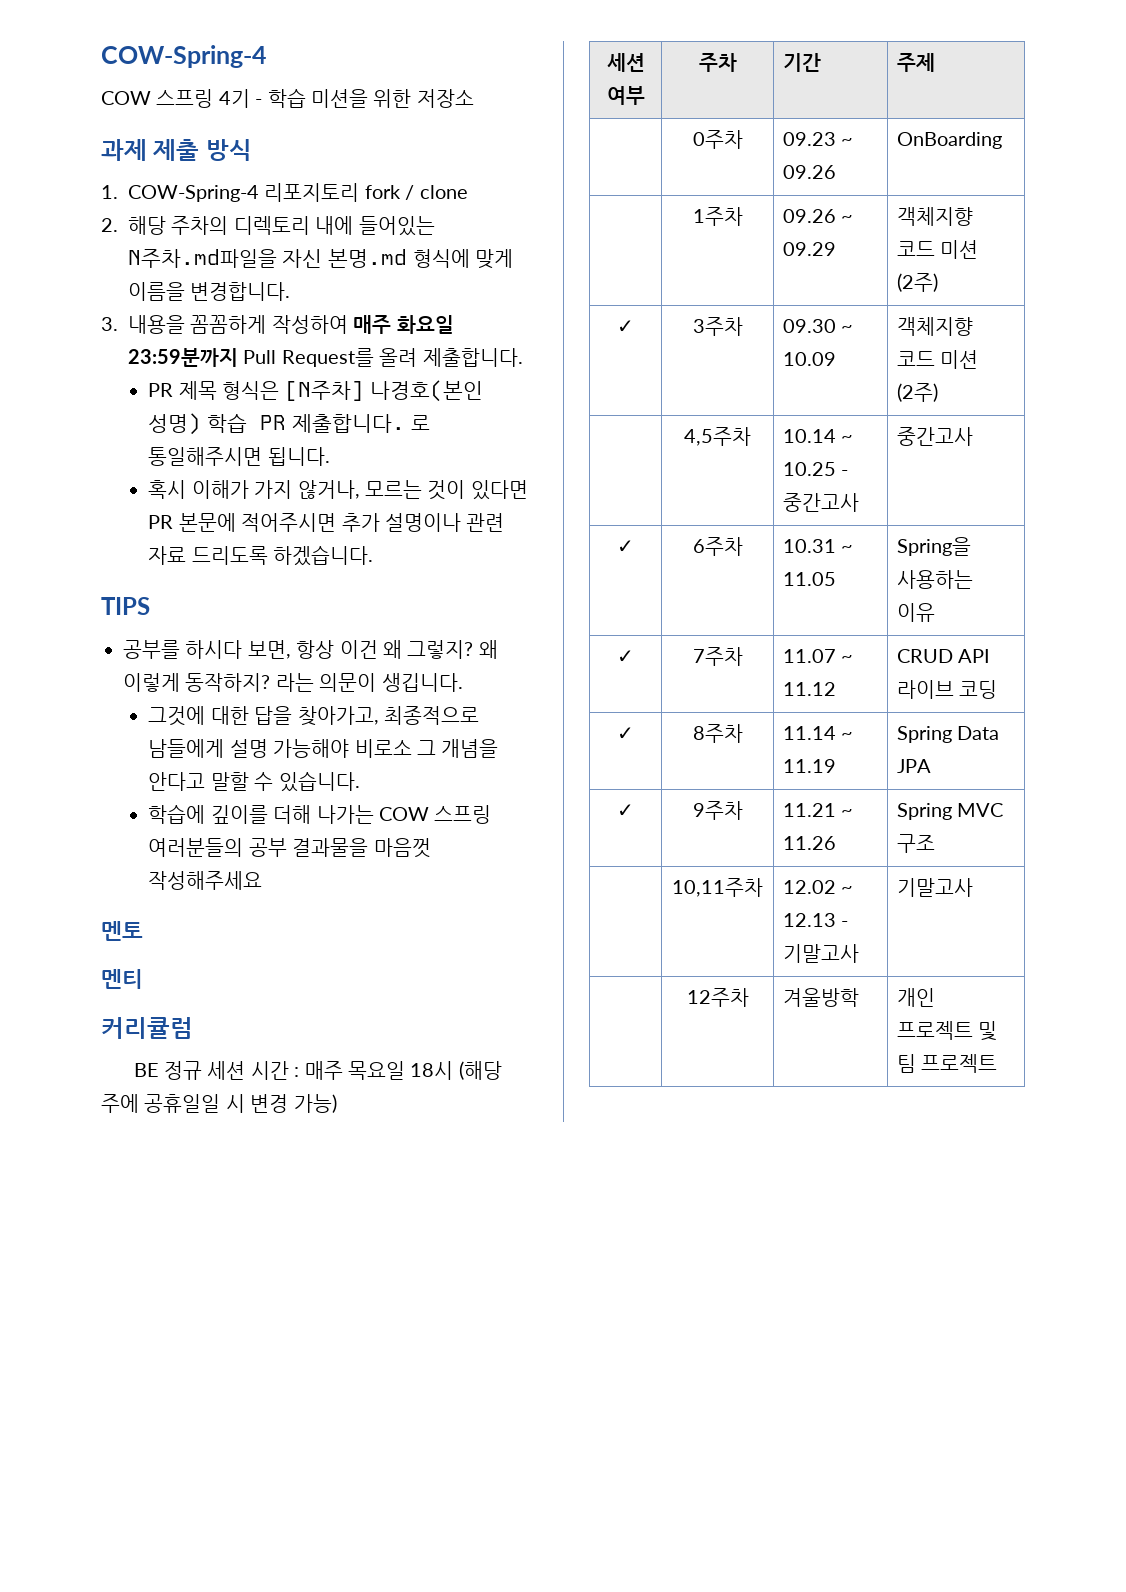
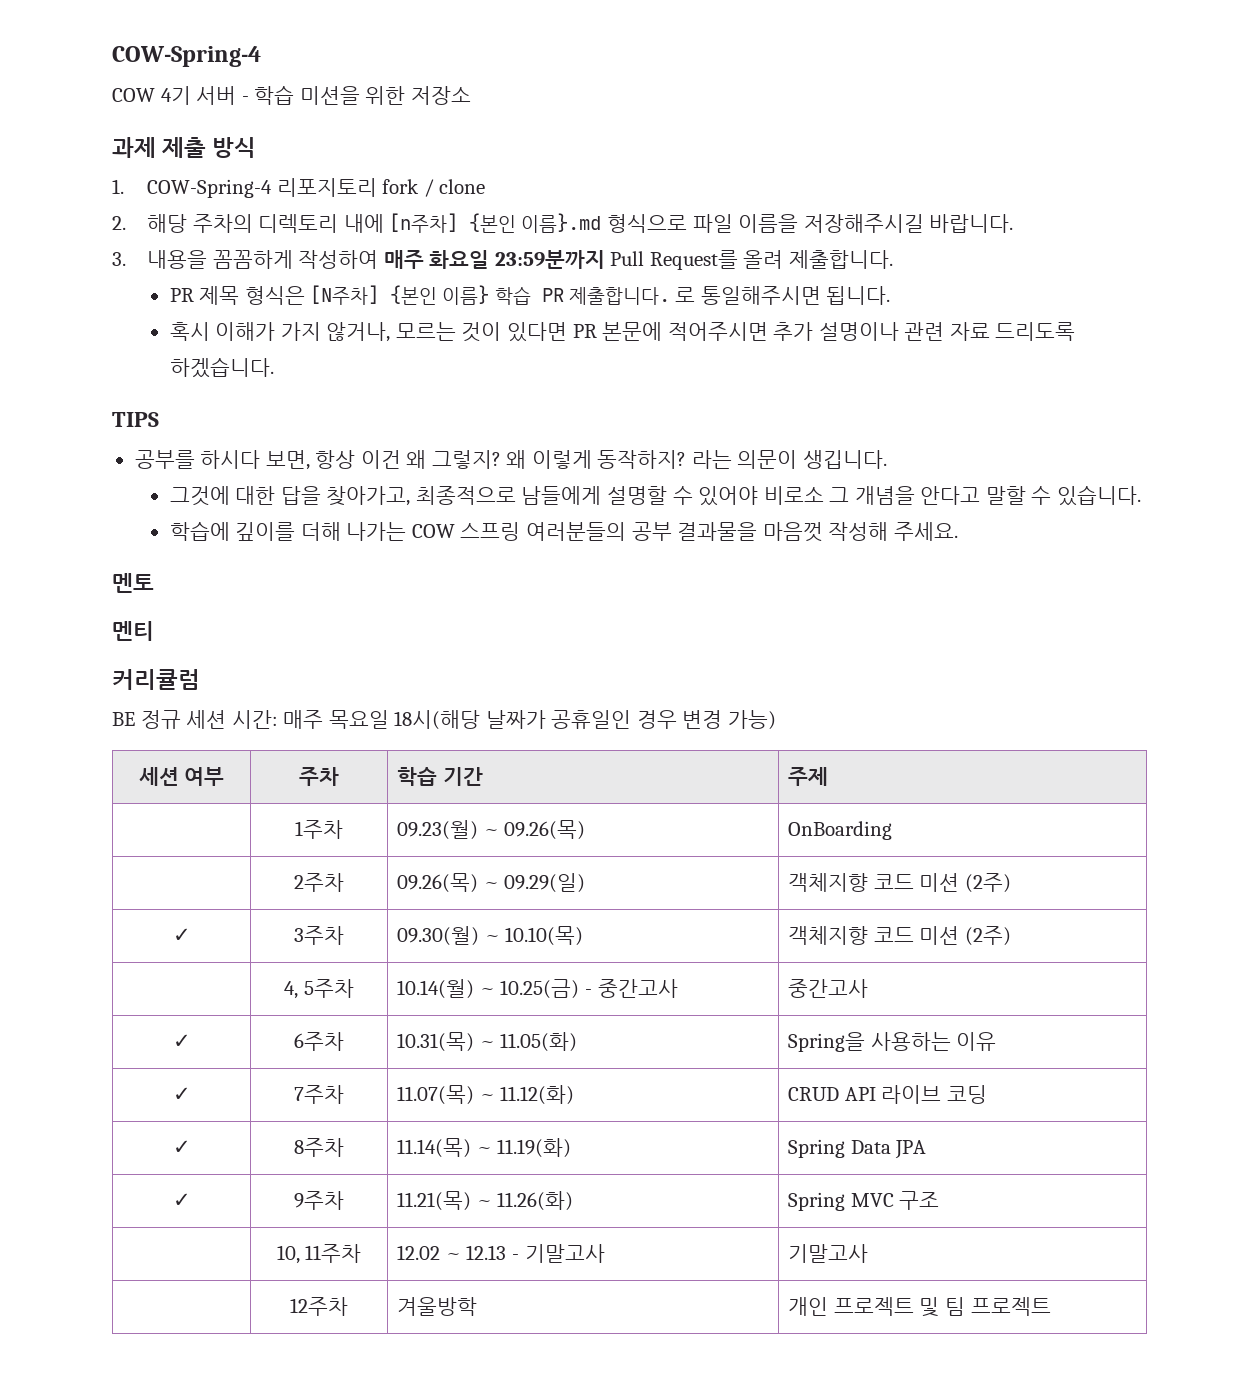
- COW 스프링 4기 - 학습 미션을 위한 저장소
+ COW 4기 서버 - 학습 미션을 위한 저장소
- 2. 해당 주차의 디렉토리 내에 들어있는 N주차.md파일을 자신 본명.md 형식에 맞게 이름을 변경합니다.
+ 2. 해당 주차의 디렉토리 내에 [n주차] {본인 이름}.md 형식으로 파일 이름을 저장해주시길 바랍니다.
- PR 제목 형식은 [N주차] 나경호(본인 성명) 학습 PR 제출합니다.
+ PR 제목 형식은 [N주차] {본인 이름} 학습 PR 제출합니다.
- 그것에 대한 답을 찾아가고, 최종적으로 남들에게 설명 가능해야 비로소 그 개념을 안다고 말할 수 있습니다.
+ 그것에 대한 답을 찾아가고, 최종적으로 남들에게 설명할 수 있어야 비로소 그 개념을 안다고 말할 수 있습니다.
- 학습에 깊이를 더해 나가는 COW 스프링 여러분들의 공부 결과물을 마음껏 작성해주세요
+ 학습에 깊이를 더해 나가는 COW 스프링 여러분들의 공부 결과물을 마음껏 작성해 주세요.
- BE 정규 세션 시간 : 매주 목요일 18시 (해당 주에 공휴일일 시 변경 가능)
+ BE 정규 세션 시간: 매주 목요일 18시(해당 날짜가 공휴일인 경우 변경 가능)
- 세션 여부 | 주차 | 기간 | 주제
+ 세션 여부 | 주차 | 학습 기간 | 주제
- | 0주차 | 09.23 ~ 09.26 | OnBoarding
- | 1주차 | 09.26 ~ 09.29 | 객체지향 코드 미션 (2주)
+ | 1주차 | 09.23(월) ~ 09.26(목) | OnBoarding
+ | 2주차 | 09.26(목) ~ 09.29(일) | 객체지향 코드 미션 (2주)
- ✓ | 3주차 | 09.30 ~ 10.09 | 객체지향 코드 미션 (2주)
+ ✓ | 3주차 | 09.30(월) ~ 10.10(목) | 객체지향 코드 미션 (2주)
- | 4,5주차 | 10.14 ~ 10.25 - 중간고사 | 중간고사
+ | 4, 5주차 | 10.14(월) ~ 10.25(금) - 중간고사 | 중간고사
- ✓ | 6주차 | 10.31 ~ 11.05 | Spring을 사용하는 이유
+ ✓ | 6주차 | 10.31(목) ~ 11.05(화) | Spring을 사용하는 이유
- ✓ | 7주차 | 11.07 ~ 11.12 | CRUD API 라이브 코딩
+ ✓ | 7주차 | 11.07(목) ~ 11.12(화) | CRUD API 라이브 코딩
- ✓ | 8주차 | 11.14 ~ 11.19 | Spring Data JPA
+ ✓ | 8주차 | 11.14(목) ~ 11.19(화) | Spring Data JPA
- ✓ | 9주차 | 11.21 ~ 11.26 | Spring MVC 구조
+ ✓ | 9주차 | 11.21(목) ~ 11.26(화) | Spring MVC 구조
- | 10,11주차 | 12.02 ~ 12.13 - 기말고사 | 기말고사
+ | 10, 11주차 | 12.02 ~ 12.13 - 기말고사 | 기말고사

